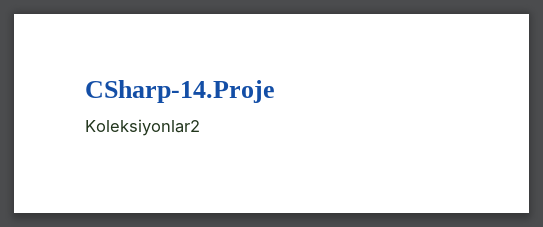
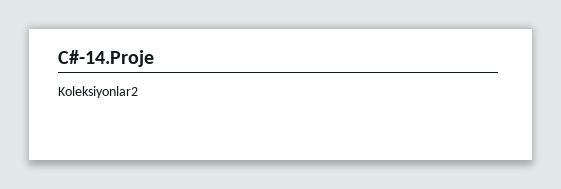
- CSharp-14.Proje
+ C#-14.Proje

